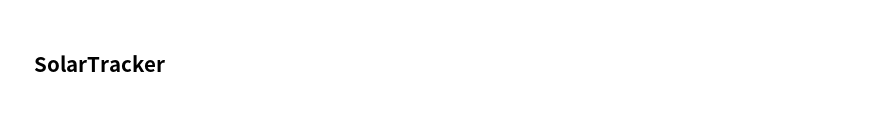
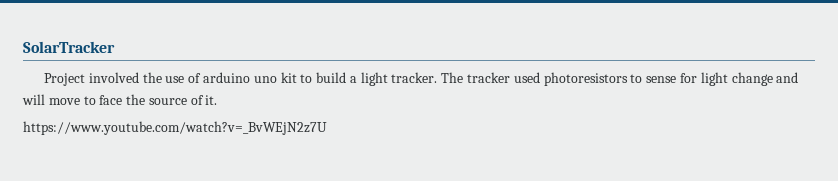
+ Project involved the use of arduino uno kit to build a light tracker. The tracker used photoresistors to sense for light change and will move to face the source of it.
+ https://www.youtube.com/watch?v=_BvWEjN2z7U

